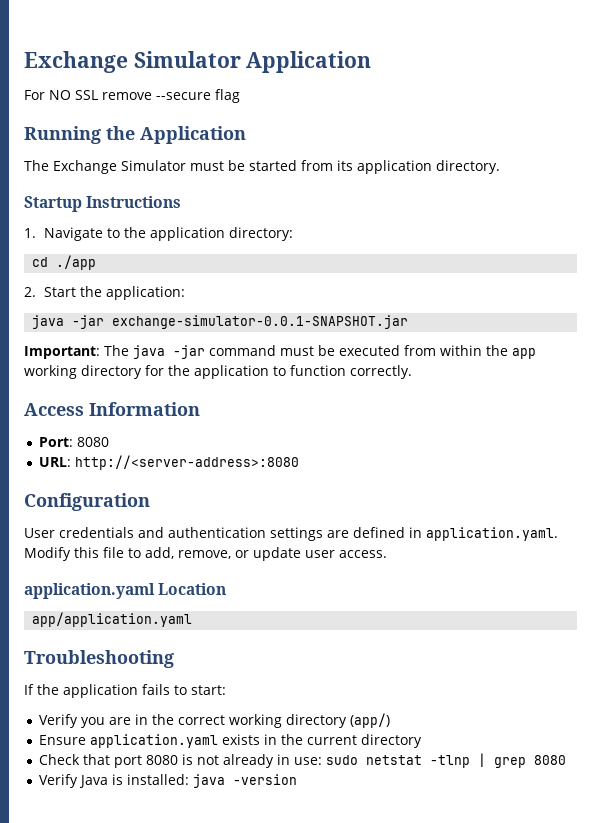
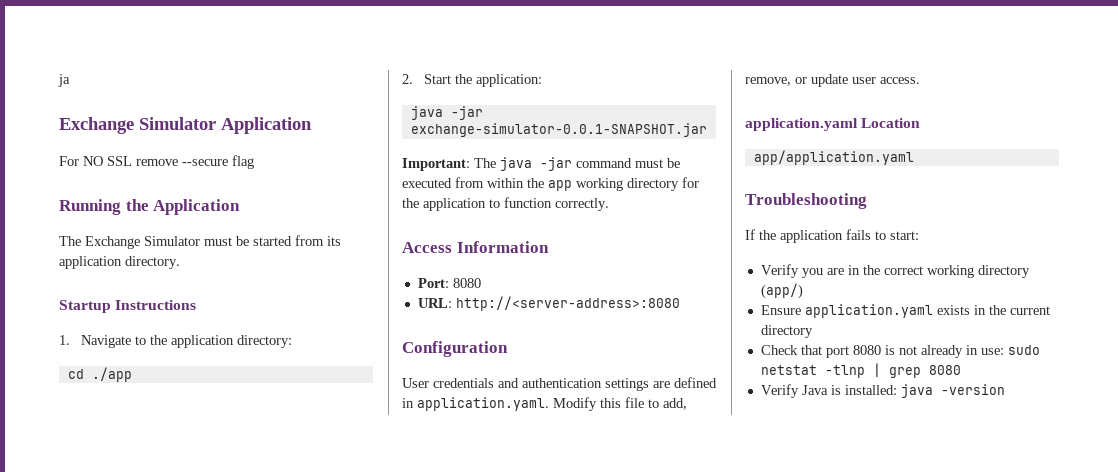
+ ja

